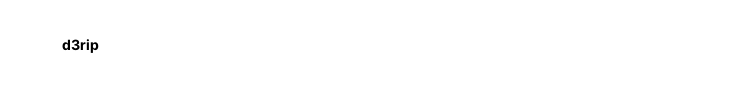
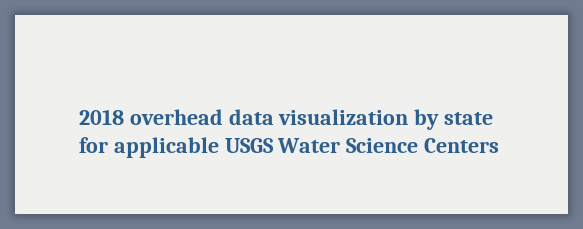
- d3rip
+ 2018 overhead data visualization by state for applicable USGS Water Science Centers

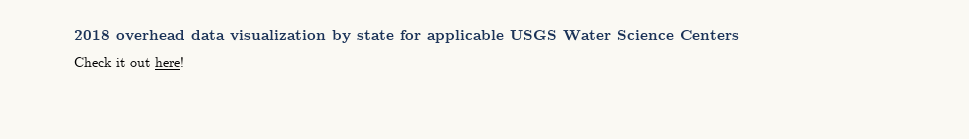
+ Check it out here!

